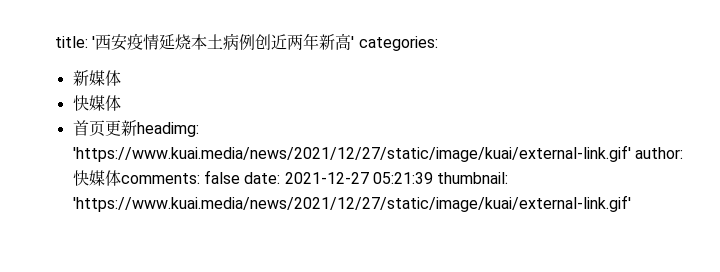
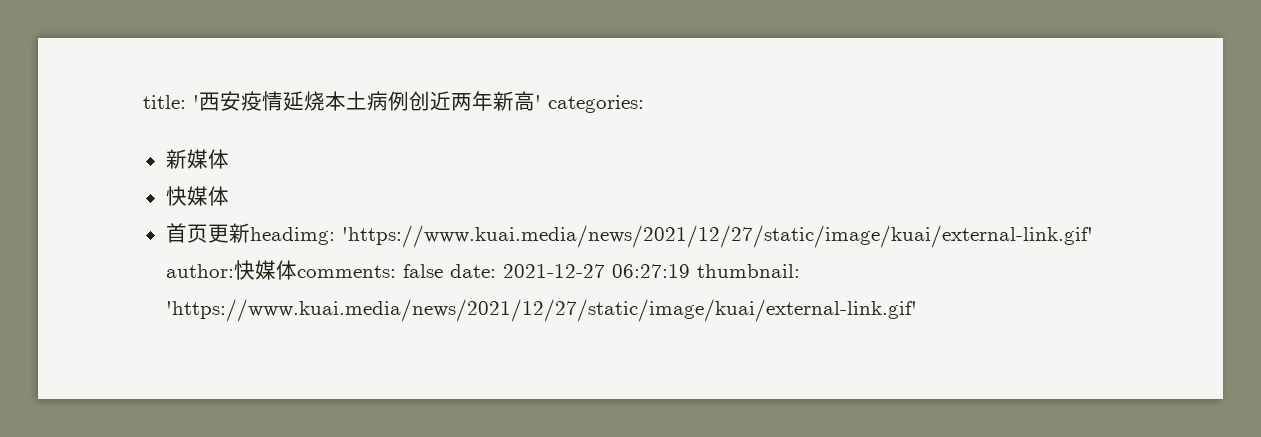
- 首页更新headimg: 'https://www.kuai.media/news/2021/12/27/static/image/kuai/external-link.gif' author:快媒体comments: false date: 2021-12-27 05:21:39 thumbnail: 'https://www.kuai.media/news/2021/12/27/static/image/kuai/external-link.gif'
+ 首页更新headimg: 'https://www.kuai.media/news/2021/12/27/static/image/kuai/external-link.gif' author:快媒体comments: false date: 2021-12-27 06:27:19 thumbnail: 'https://www.kuai.media/news/2021/12/27/static/image/kuai/external-link.gif'

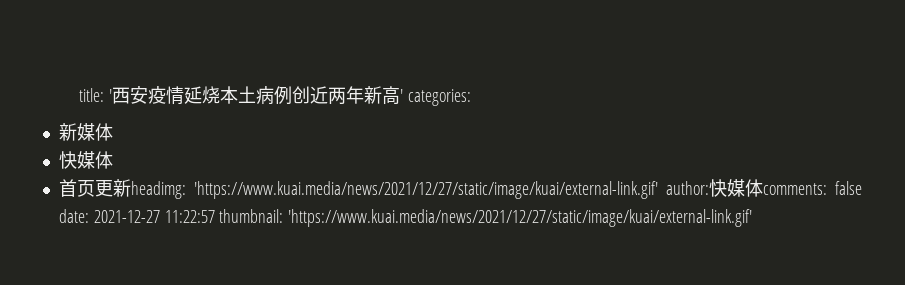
- 首页更新headimg: 'https://www.kuai.media/news/2021/12/27/static/image/kuai/external-link.gif' author:快媒体comments: false date: 2021-12-27 06:27:19 thumbnail: 'https://www.kuai.media/news/2021/12/27/static/image/kuai/external-link.gif'
+ 首页更新headimg: 'https://www.kuai.media/news/2021/12/27/static/image/kuai/external-link.gif' author:快媒体comments: false date: 2021-12-27 11:22:57 thumbnail: 'https://www.kuai.media/news/2021/12/27/static/image/kuai/external-link.gif'

